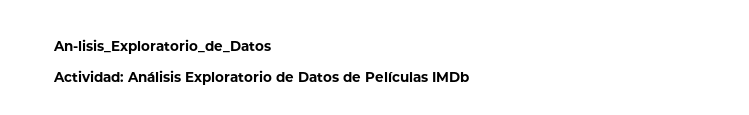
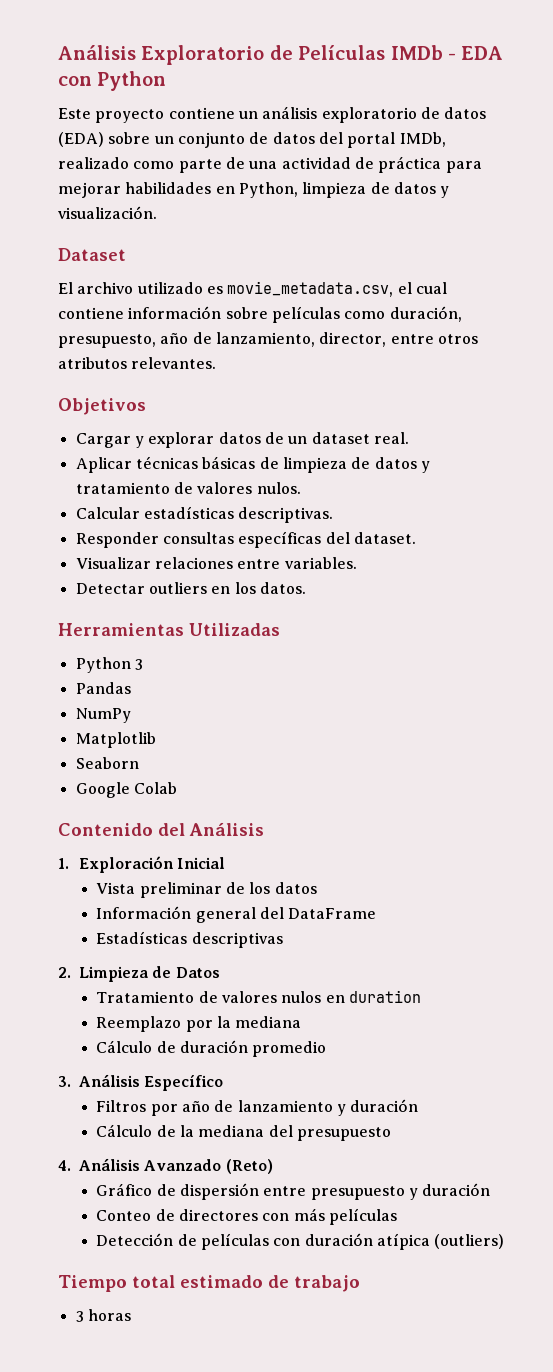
- An-lisis_Exploratorio_de_Datos
- Actividad: Análisis Exploratorio de Datos de Películas IMDb
+ Análisis Exploratorio de Películas IMDb - EDA con Python
+ Este proyecto contiene un análisis exploratorio de datos (EDA) sobre un conjunto de datos del portal IMDb, realizado como parte de una actividad de práctica para mejorar habilidades en Python, limpieza de datos y visualización.
+ Dataset
+ El archivo utilizado es movie_metadata.csv, el cual contiene información sobre películas como duración, presupuesto, año de lanzamiento, director, entre otros atributos relevantes.
+ Objetivos
+ Cargar y explorar datos de un dataset real.
+ Aplicar técnicas básicas de limpieza de datos y tratamiento de valores nulos.
+ Calcular estadísticas descriptivas.
+ Responder consultas específicas del dataset.
+ Visualizar relaciones entre variables.
+ Detectar outliers en los datos.
+ Herramientas Utilizadas
+ Python 3
+ Pandas
+ NumPy
+ Matplotlib
+ Seaborn
+ Google Colab
+ Contenido del Análisis
+ 1. Exploración Inicial
+ Vista preliminar de los datos
+ Información general del DataFrame
+ Estadísticas descriptivas
+ 2. Limpieza de Datos
+ Tratamiento de valores nulos en duration
+ Reemplazo por la mediana
+ Cálculo de duración promedio
+ 3. Análisis Específico
+ Filtros por año de lanzamiento y duración
+ Cálculo de la mediana del presupuesto
+ 4. Análisis Avanzado (Reto)
+ Gráfico de dispersión entre presupuesto y duración
+ Conteo de directores con más películas
+ Detección de películas con duración atípica (outliers)
+ Tiempo total estimado de trabajo
+ 3 horas

